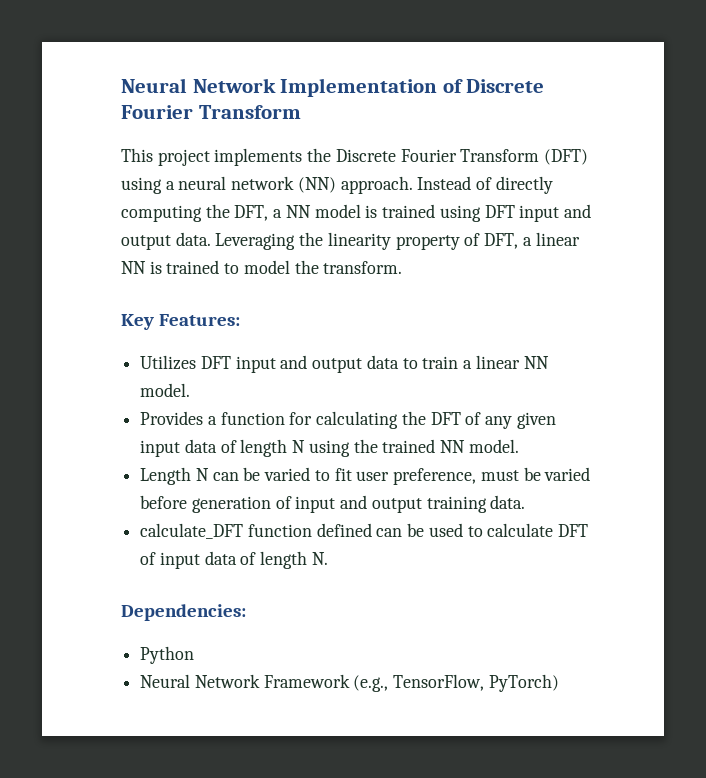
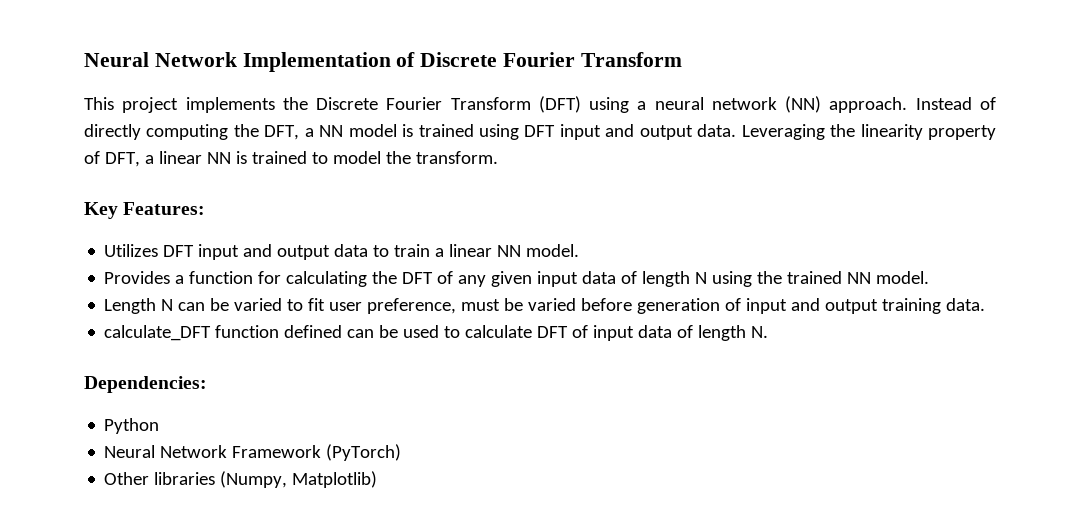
- Neural Network Framework (e.g., TensorFlow, PyTorch)
+ Neural Network Framework (PyTorch)
+ Other libraries (Numpy, Matplotlib)

